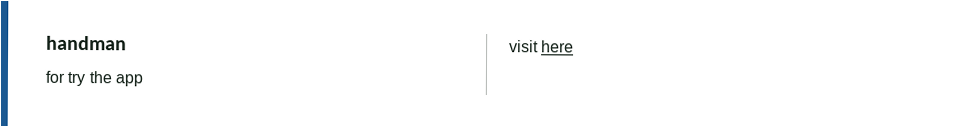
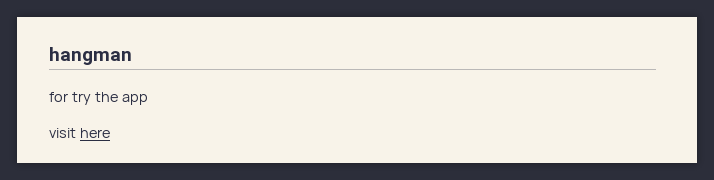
- handman
+ hangman

